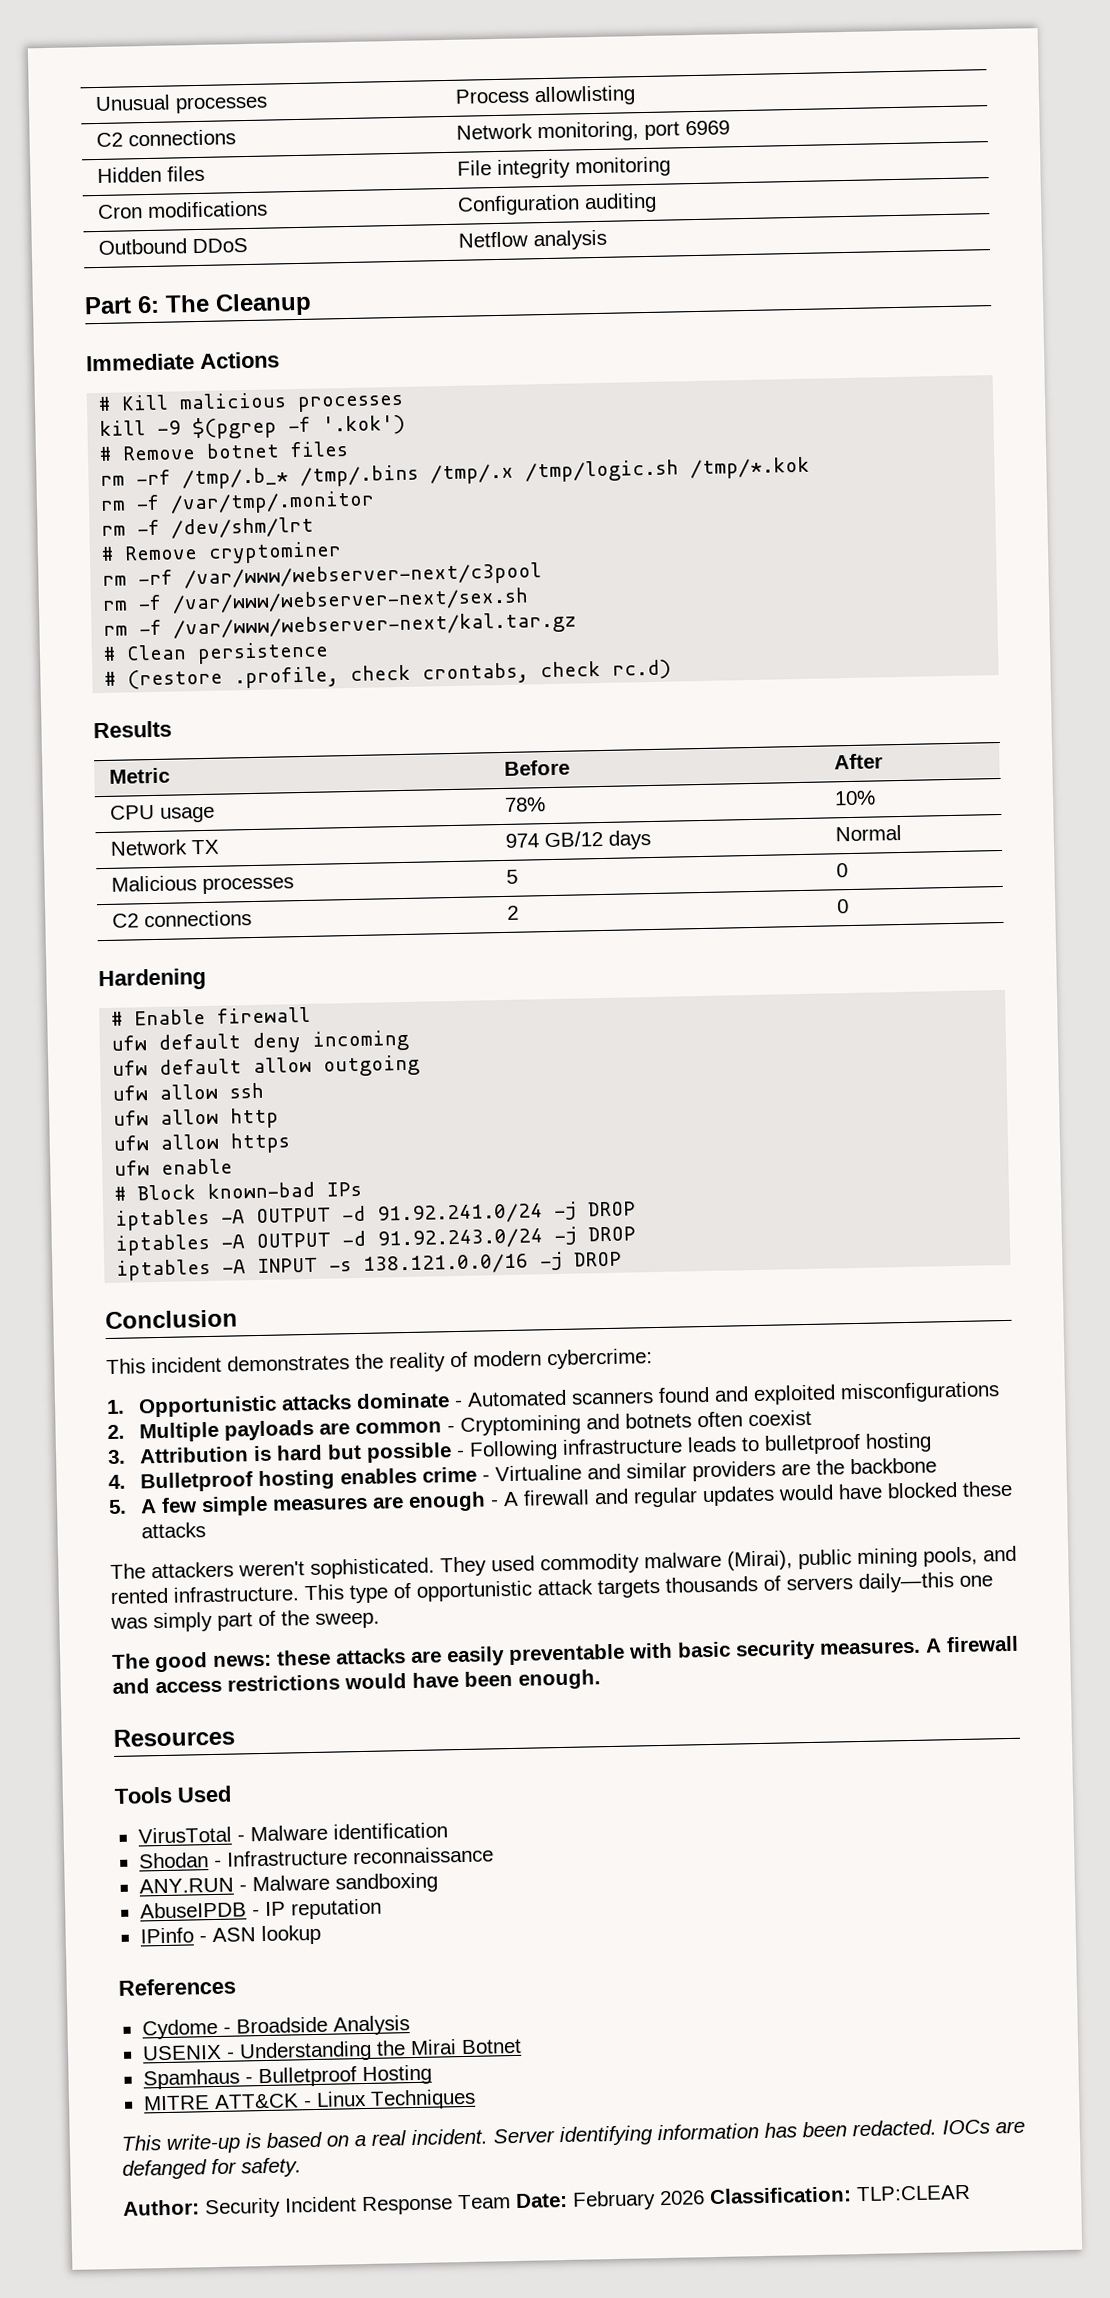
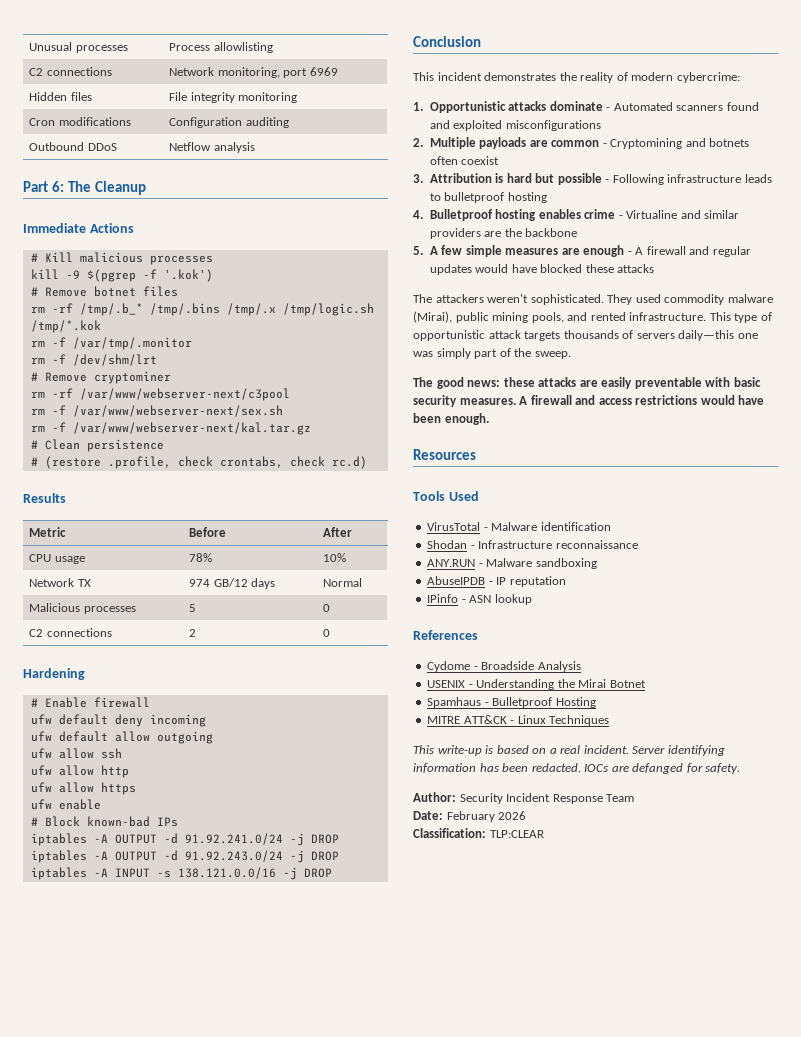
- Author: Security Incident Response Team Date: February 2026 Classification: TLP:CLEAR
+ Author: Security Incident Response Team
+ Date: February 2026
+ Classification: TLP:CLEAR

